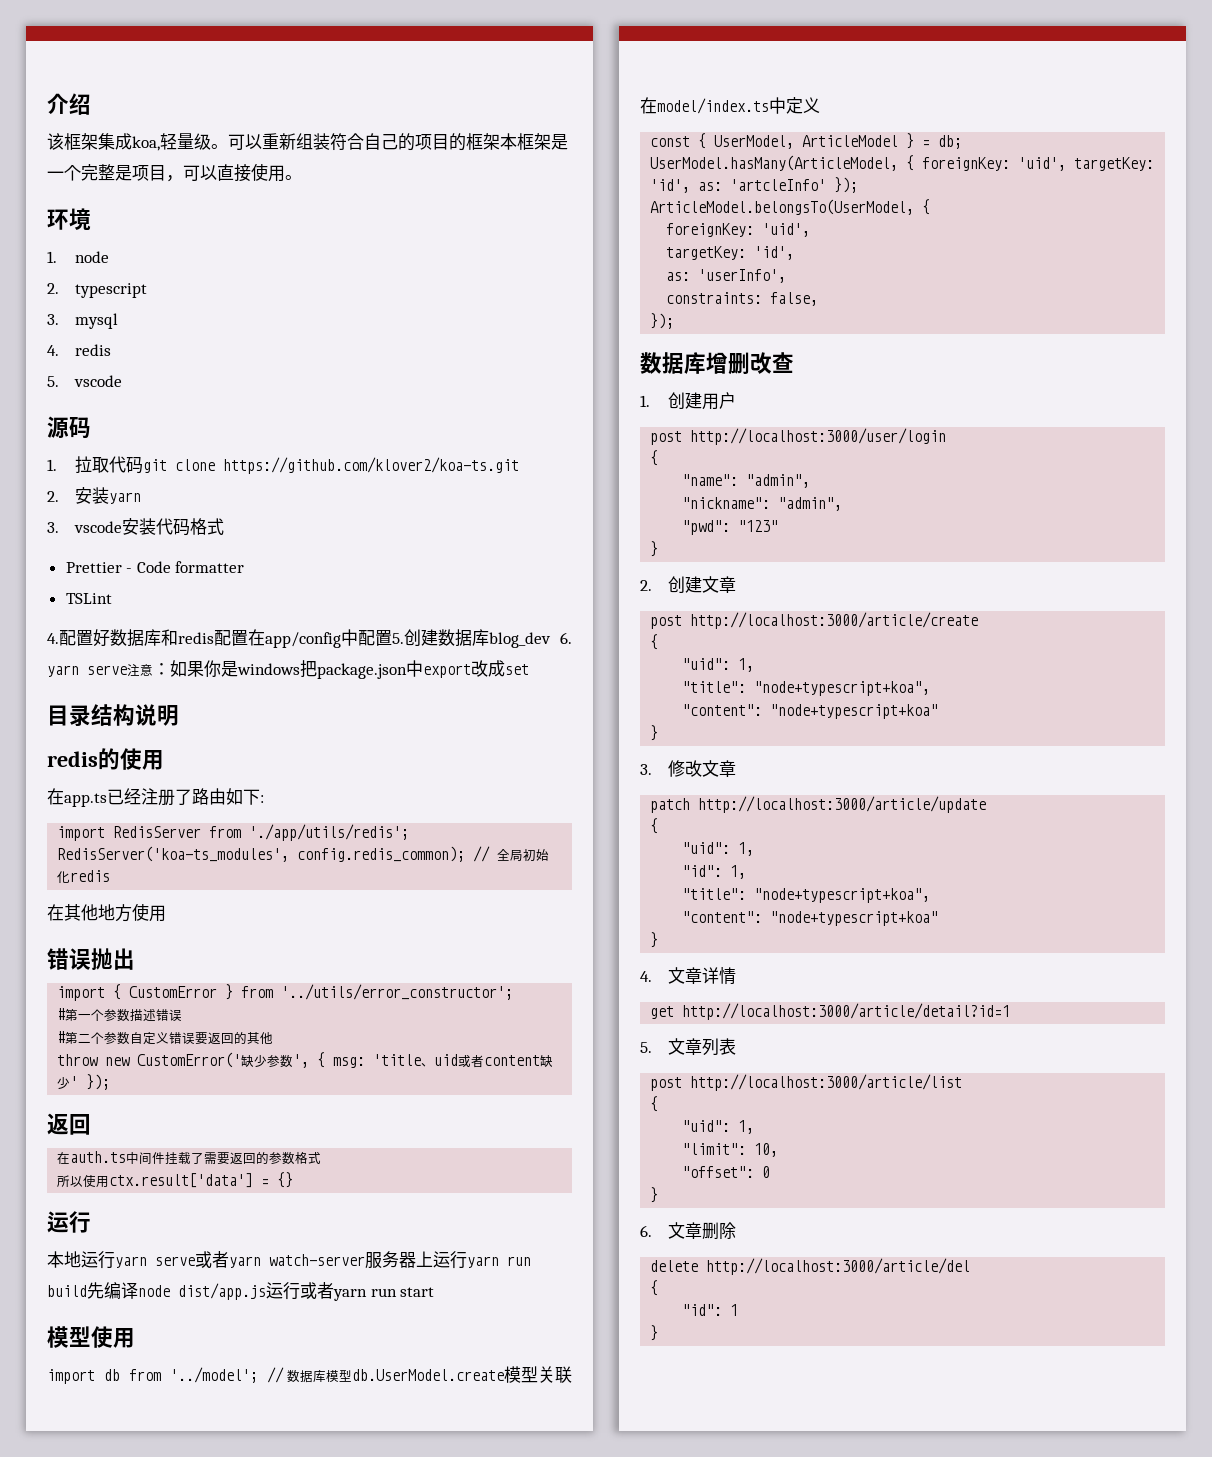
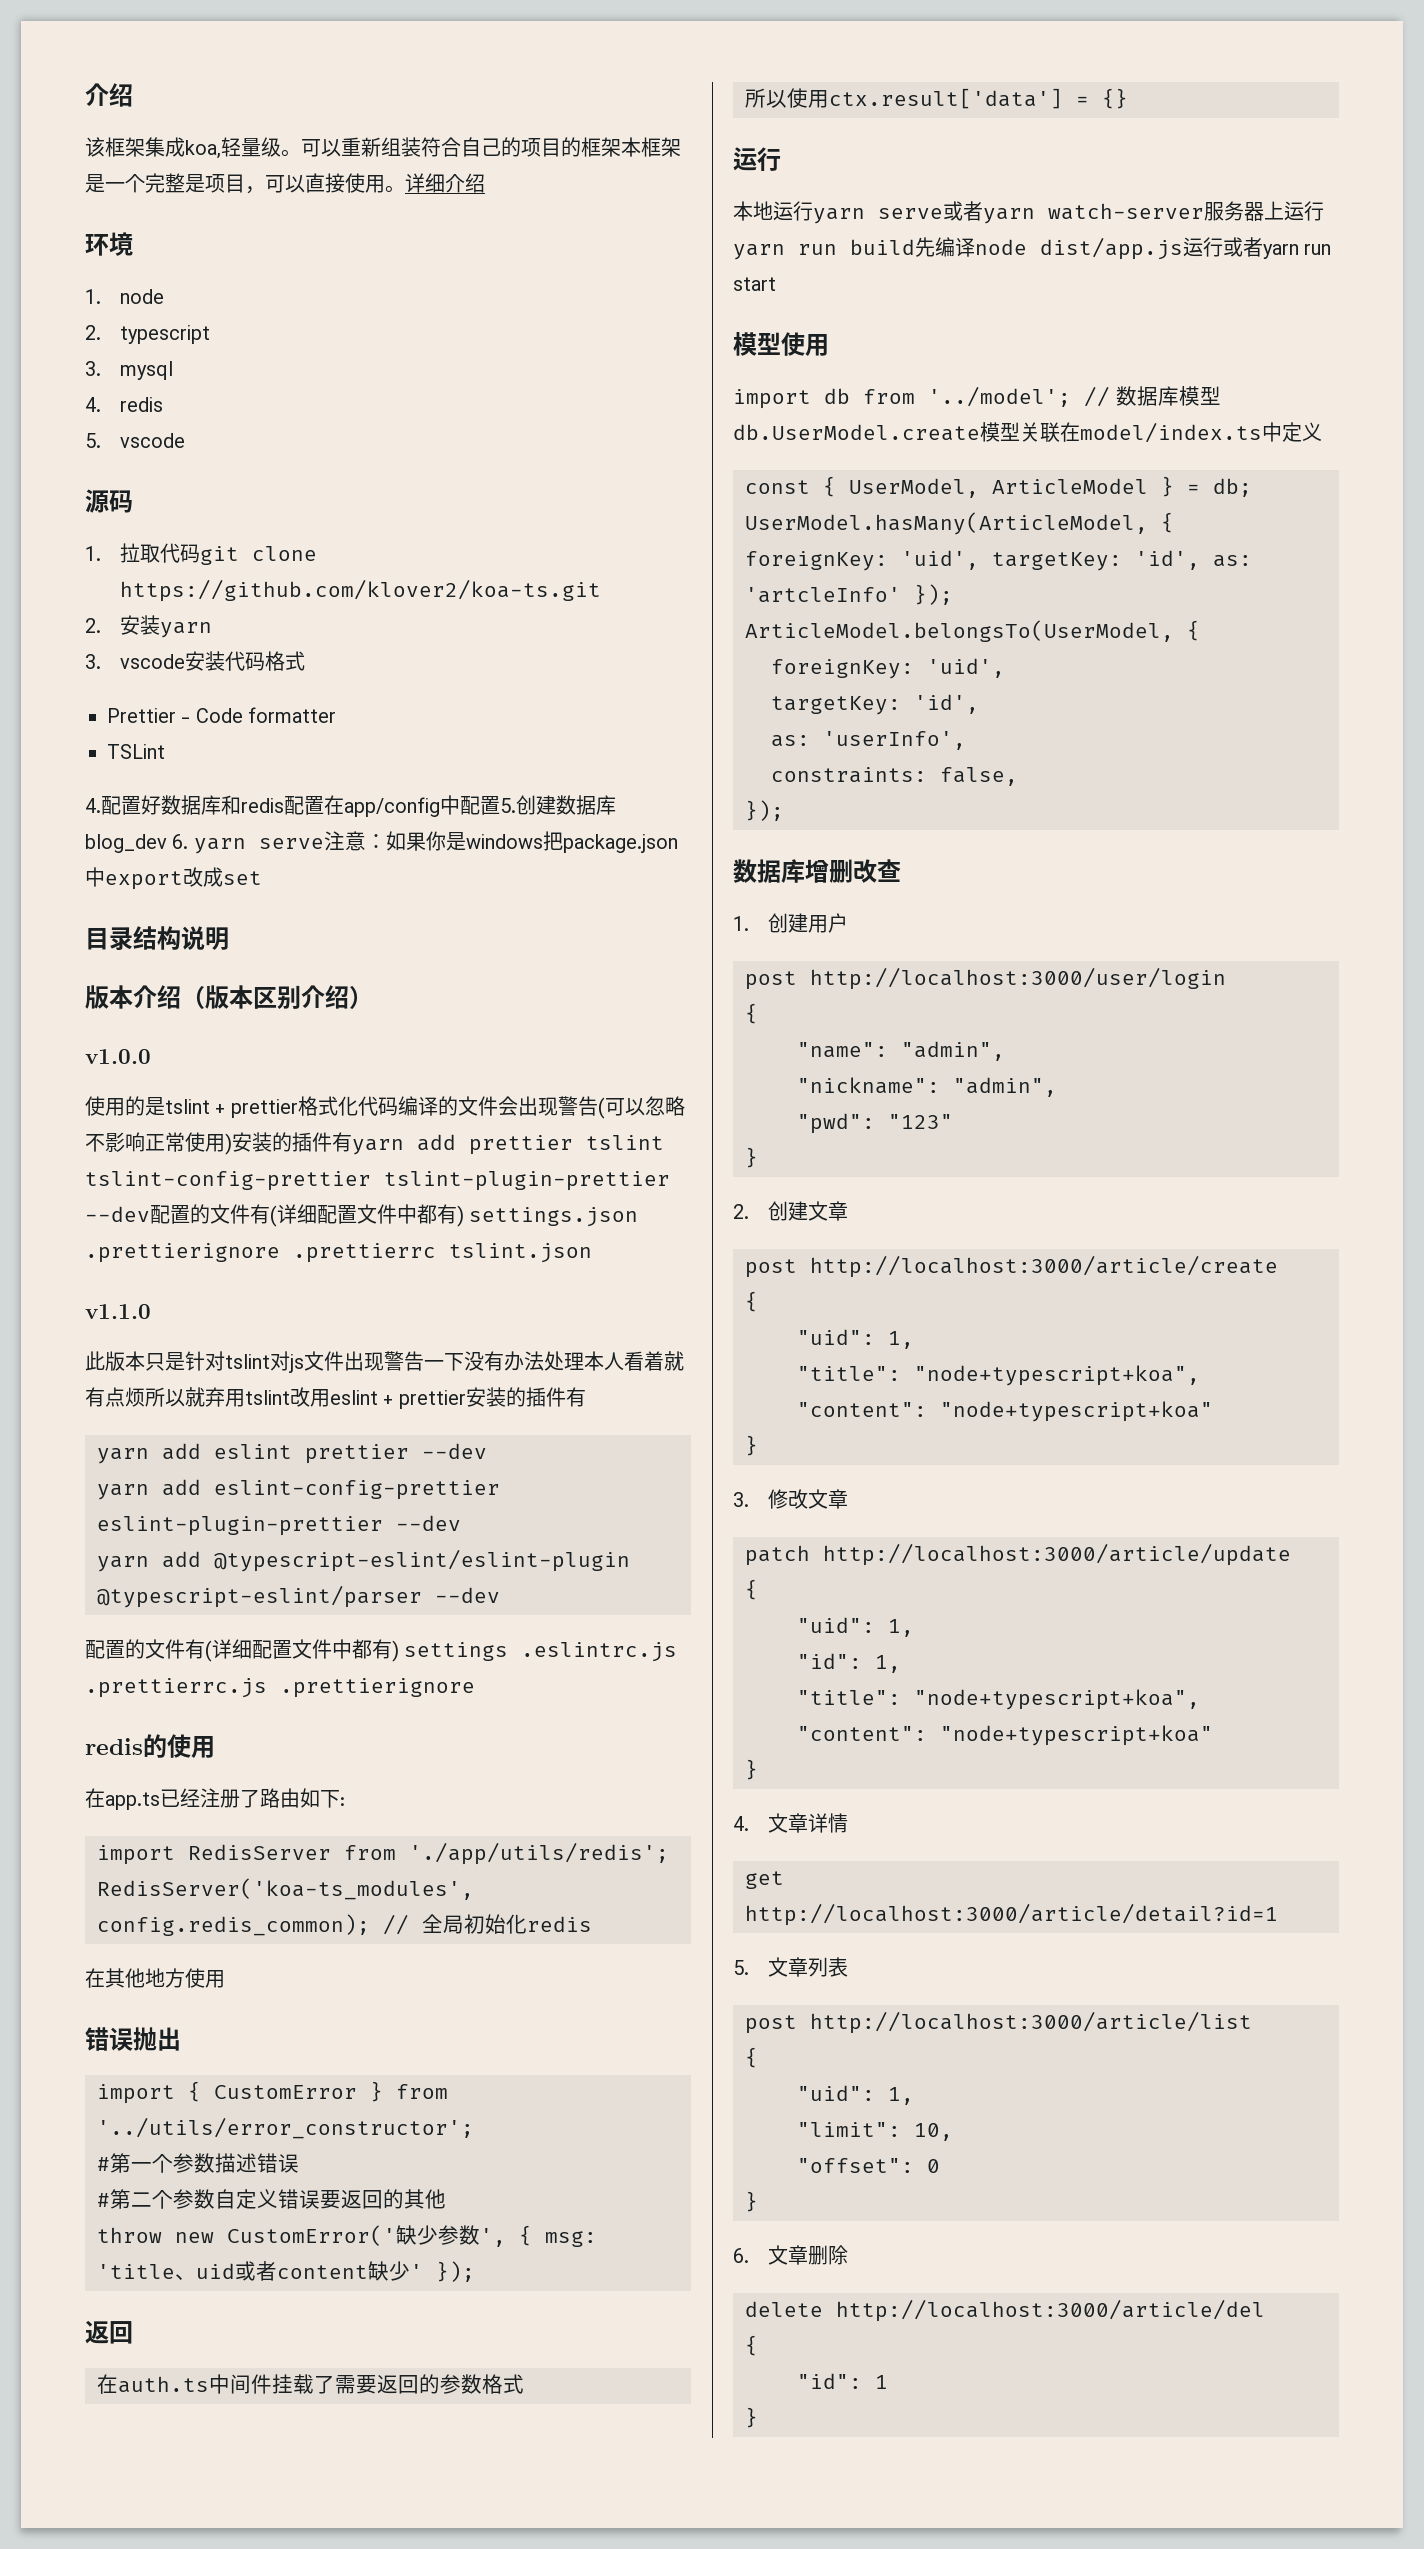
+ 详细介绍
+ 版本介绍（版本区别介绍）
+ v1.0.0
+ 使用的是tslint + prettier格式化代码编译的文件会出现警告(可以忽略不影响正常使用)安装的插件有yarn add prettier tslint tslint-config-prettier tslint-plugin-prettier --dev配置的文件有(详细配置文件中都有) settings.json .prettierignore .prettierrc tslint.json
+ v1.1.0
+ 此版本只是针对tslint对js文件出现警告一下没有办法处理本人看着就有点烦所以就弃用tslint改用eslint + prettier安装的插件有
+ yarn add eslint prettier --dev
+ yarn add eslint-config-prettier eslint-plugin-prettier --dev
+ yarn add @typescript-eslint/eslint-plugin @typescript-eslint/parser --dev
+ 配置的文件有(详细配置文件中都有) settings .eslintrc.js .prettierrc.js .prettierignore

